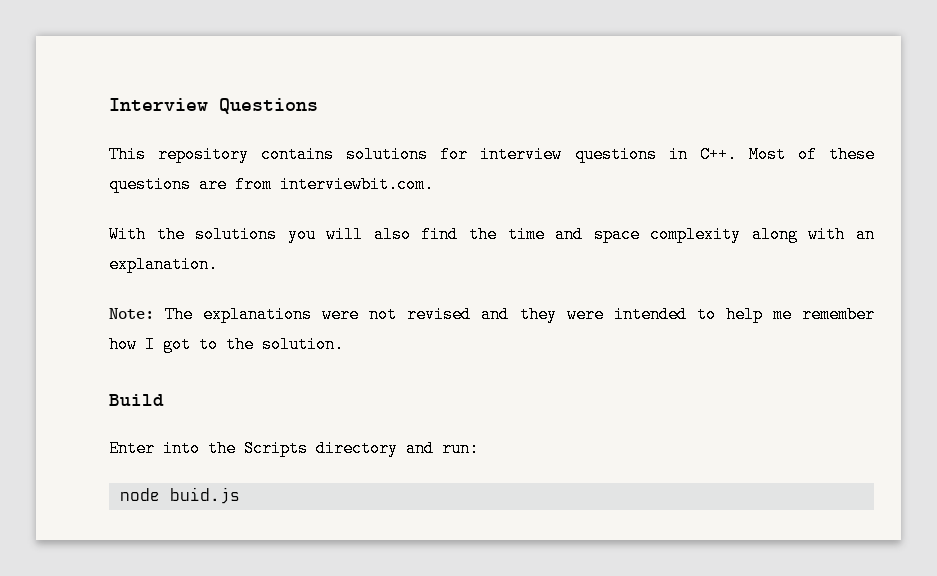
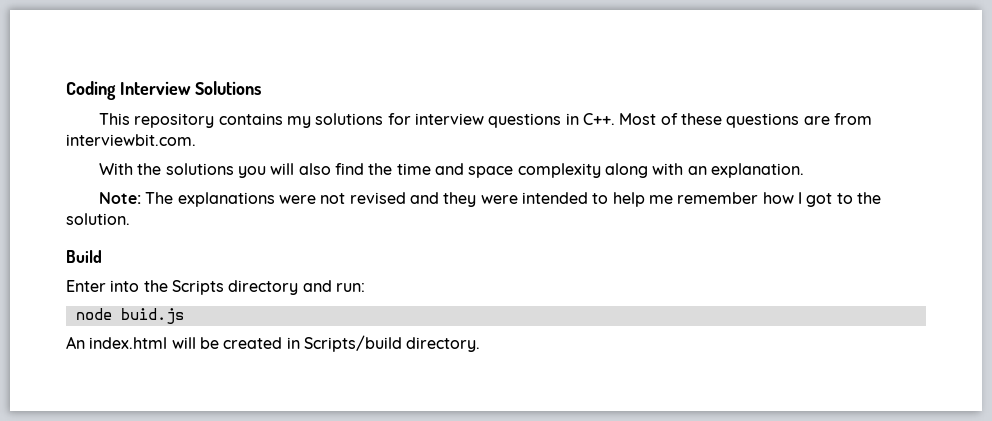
- Interview Questions
+ Coding Interview Solutions
- This repository contains solutions for interview questions in C++. Most of these questions are from interviewbit.com.
+ This repository contains my solutions for interview questions in C++. Most of these questions are from interviewbit.com.
+ An index.html will be created in Scripts/build directory.

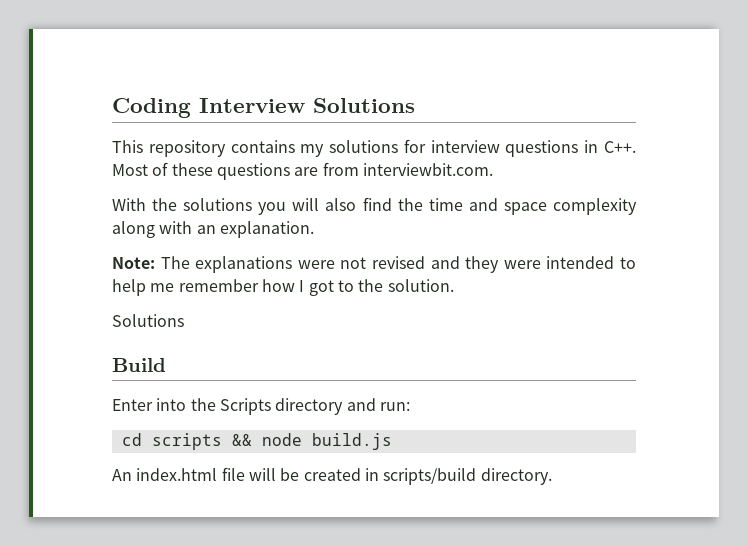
  Note: The explanations were not revised and they were intended to help me remember how I got to the solution.
+ Solutions
- node buid.js
+ cd scripts && node build.js
- An index.html will be created in Scripts/build directory.
+ An index.html file will be created in scripts/build directory.

